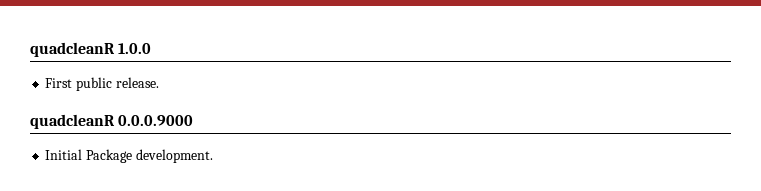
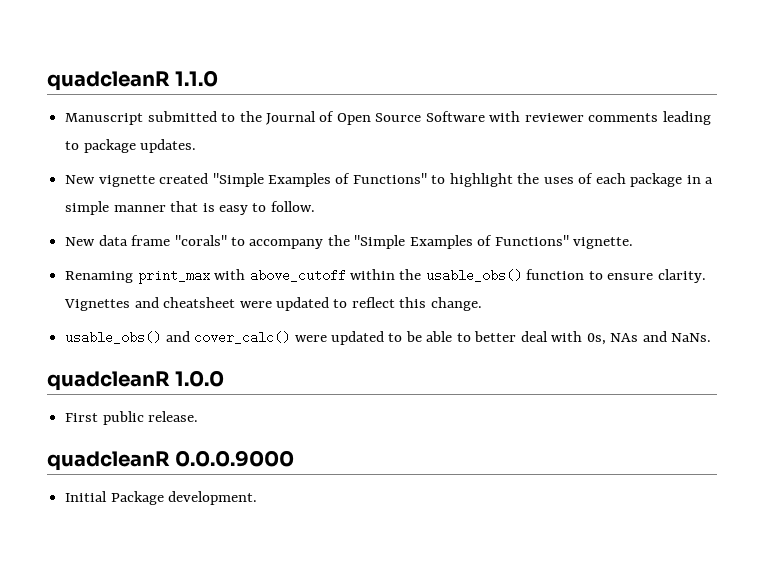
+ quadcleanR 1.1.0
+ Manuscript submitted to the Journal of Open Source Software with reviewer comments leading to package updates.
+ New vignette created "Simple Examples of Functions" to highlight the uses of each package in a simple manner that is easy to follow.
+ New data frame "corals" to accompany the "Simple Examples of Functions" vignette.
+ Renaming print_max with above_cutoff within the usable_obs() function to ensure clarity. Vignettes and cheatsheet were updated to reflect this change.
+ usable_obs() and cover_calc() were updated to be able to better deal with 0s, NAs and NaNs.

